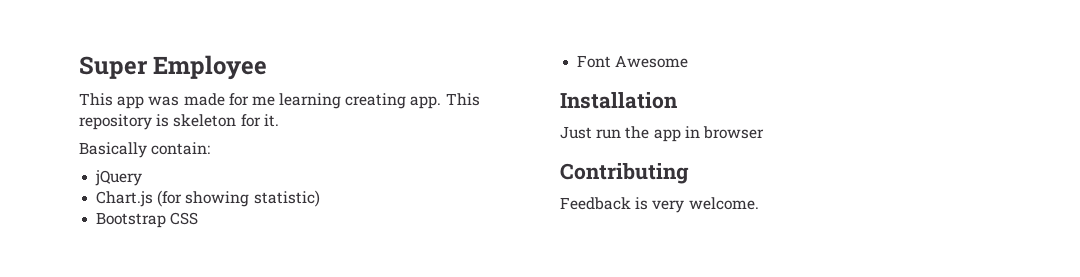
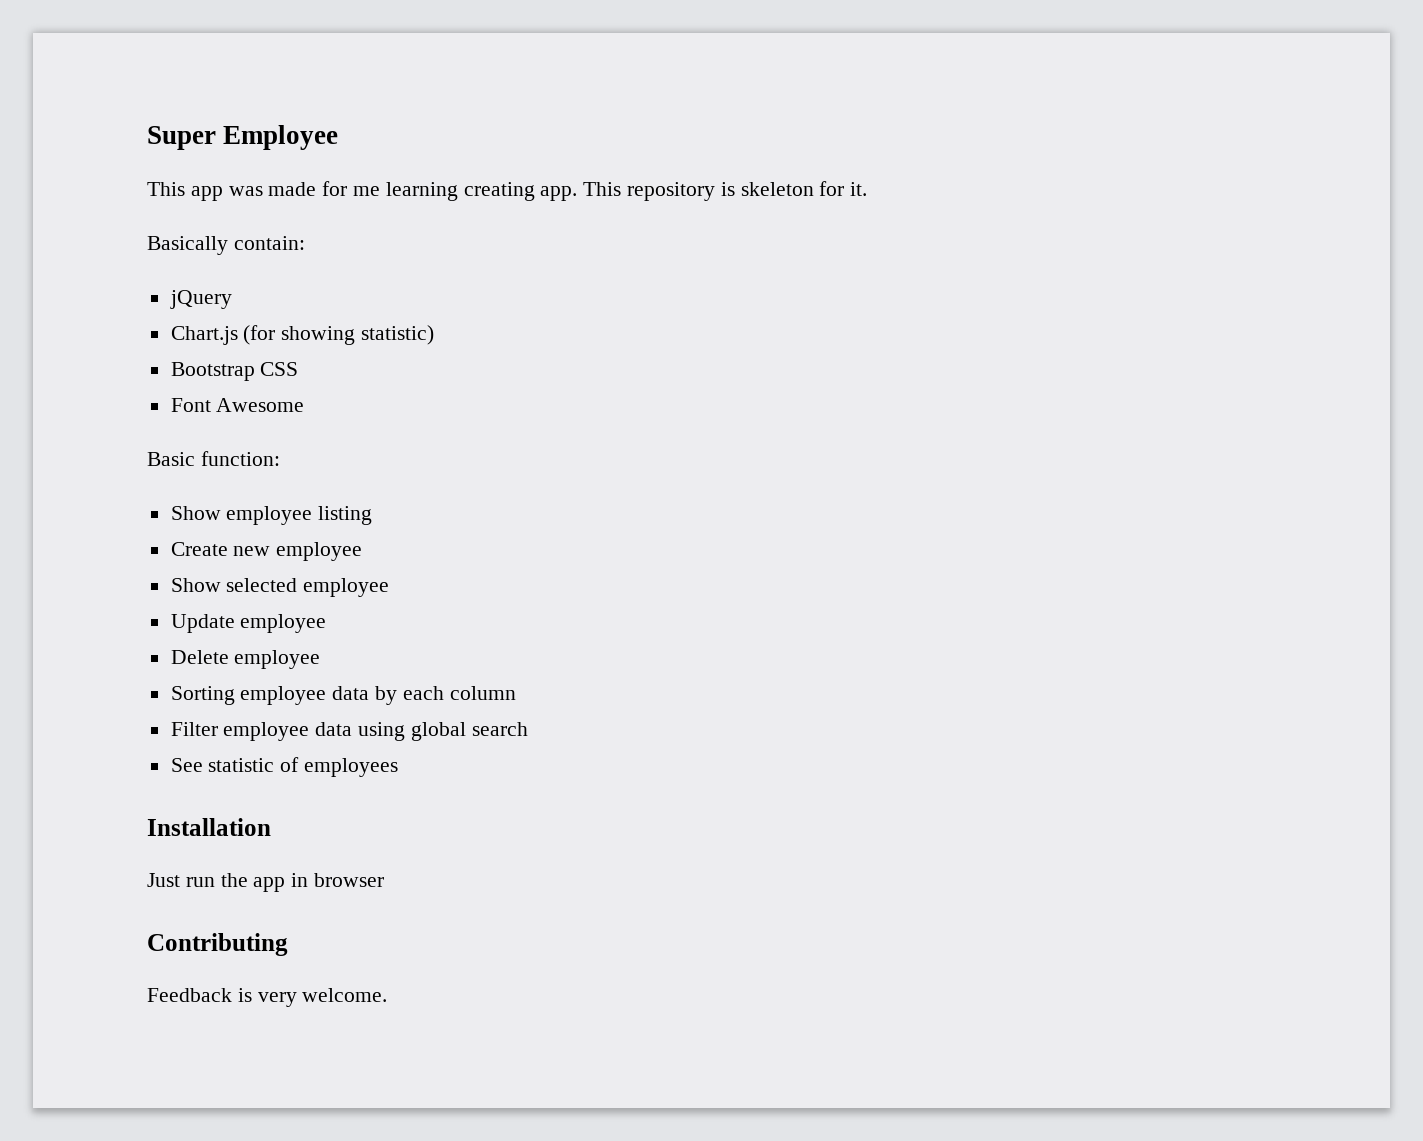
+ Basic function:
+ Show employee listing
+ Create new employee
+ Show selected employee
+ Update employee
+ Delete employee
+ Sorting employee data by each column
+ Filter employee data using global search
+ See statistic of employees

